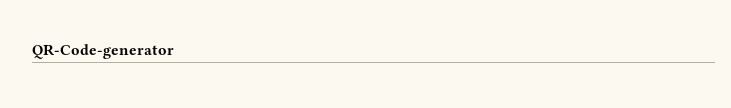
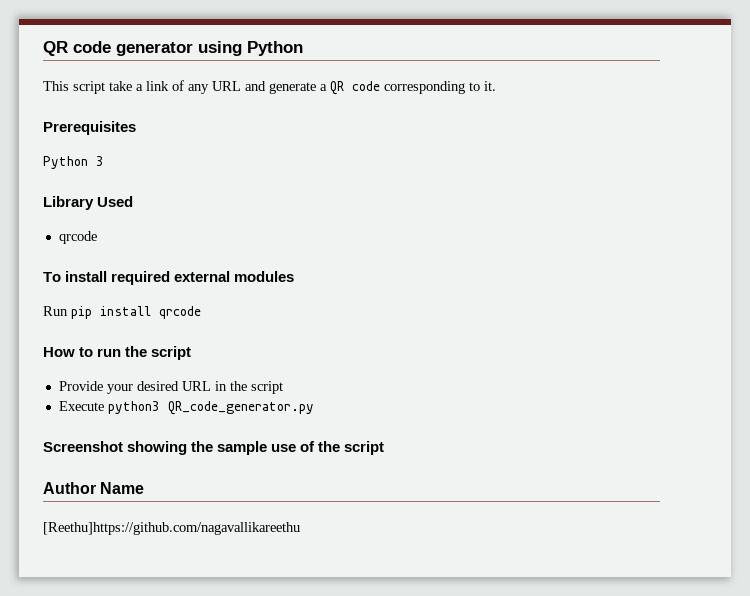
- QR-Code-generator
+ QR code generator using Python
+ This script take a link of any URL and generate a QR code corresponding to it.
+ Prerequisites
+ Python 3
+ Library Used
+ qrcode
+ To install required external modules
+ Run pip install qrcode
+ How to run the script
+ Provide your desired URL in the script
+ Execute python3 QR_code_generator.py
+ Screenshot showing the sample use of the script
+ Author Name
+ [Reethu]https://github.com/nagavallikareethu

